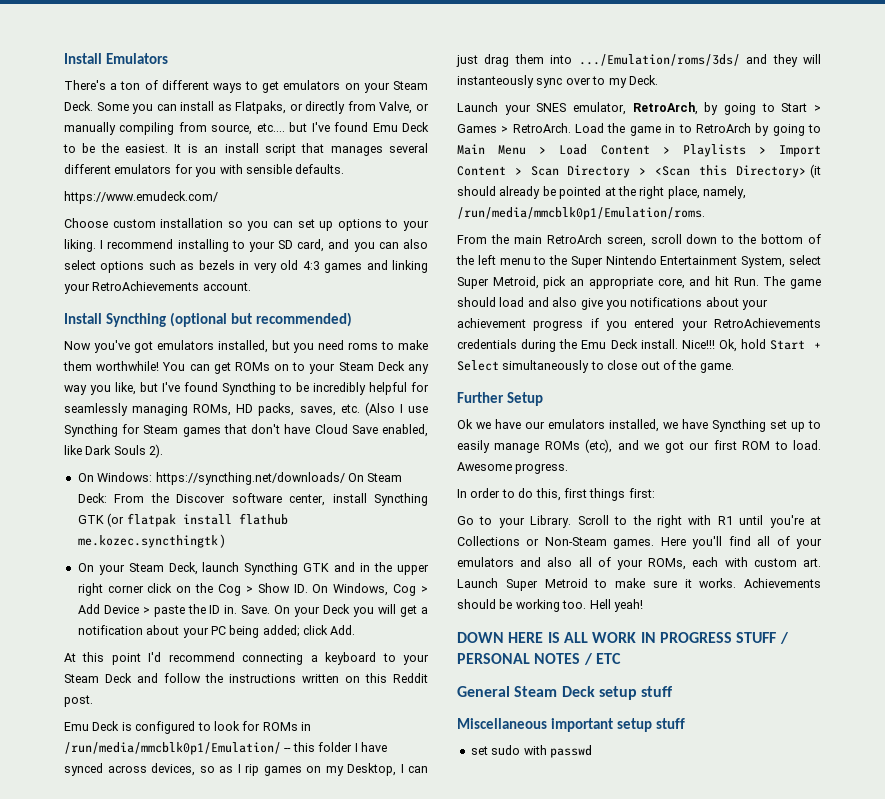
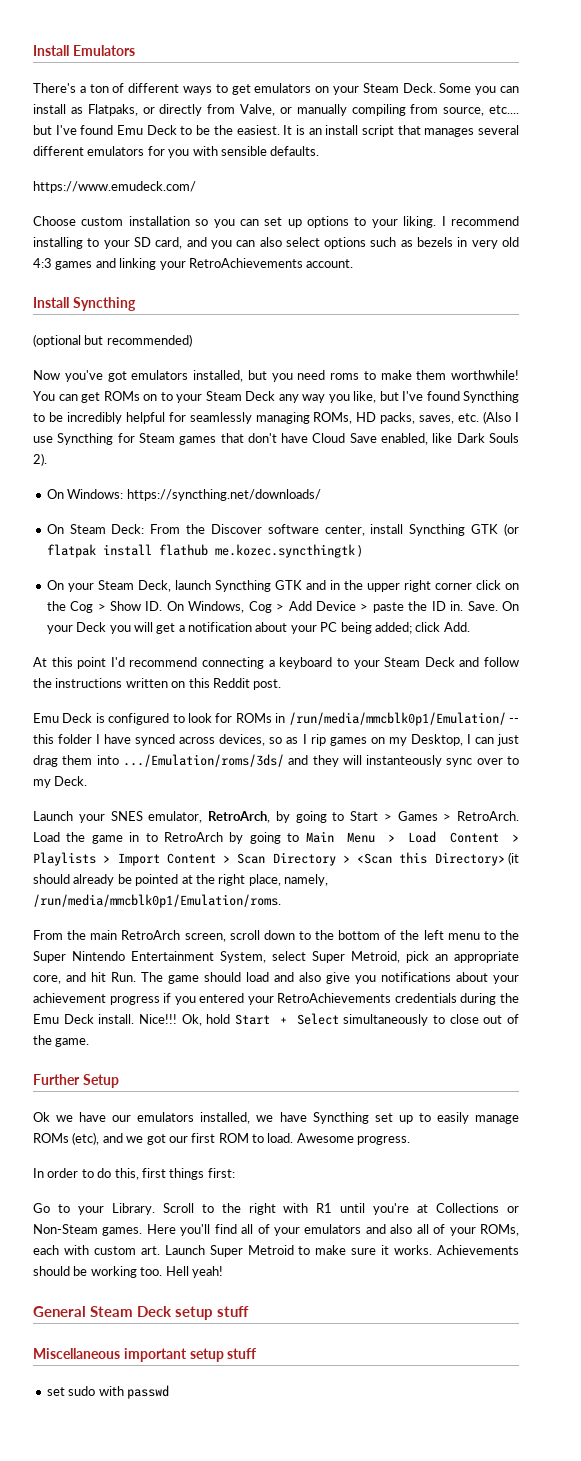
- Install Syncthing (optional but recommended)
+ Install Syncthing
+ (optional but recommended)
- On Windows: https://syncthing.net/downloads/ On Steam Deck: From the Discover software center, install Syncthing GTK (or flatpak install flathub me.kozec.syncthingtk )
+ On Windows: https://syncthing.net/downloads/
+ On Steam Deck: From the Discover software center, install Syncthing GTK (or flatpak install flathub me.kozec.syncthingtk )
- DOWN HERE IS ALL WORK IN PROGRESS STUFF / PERSONAL NOTES / ETC

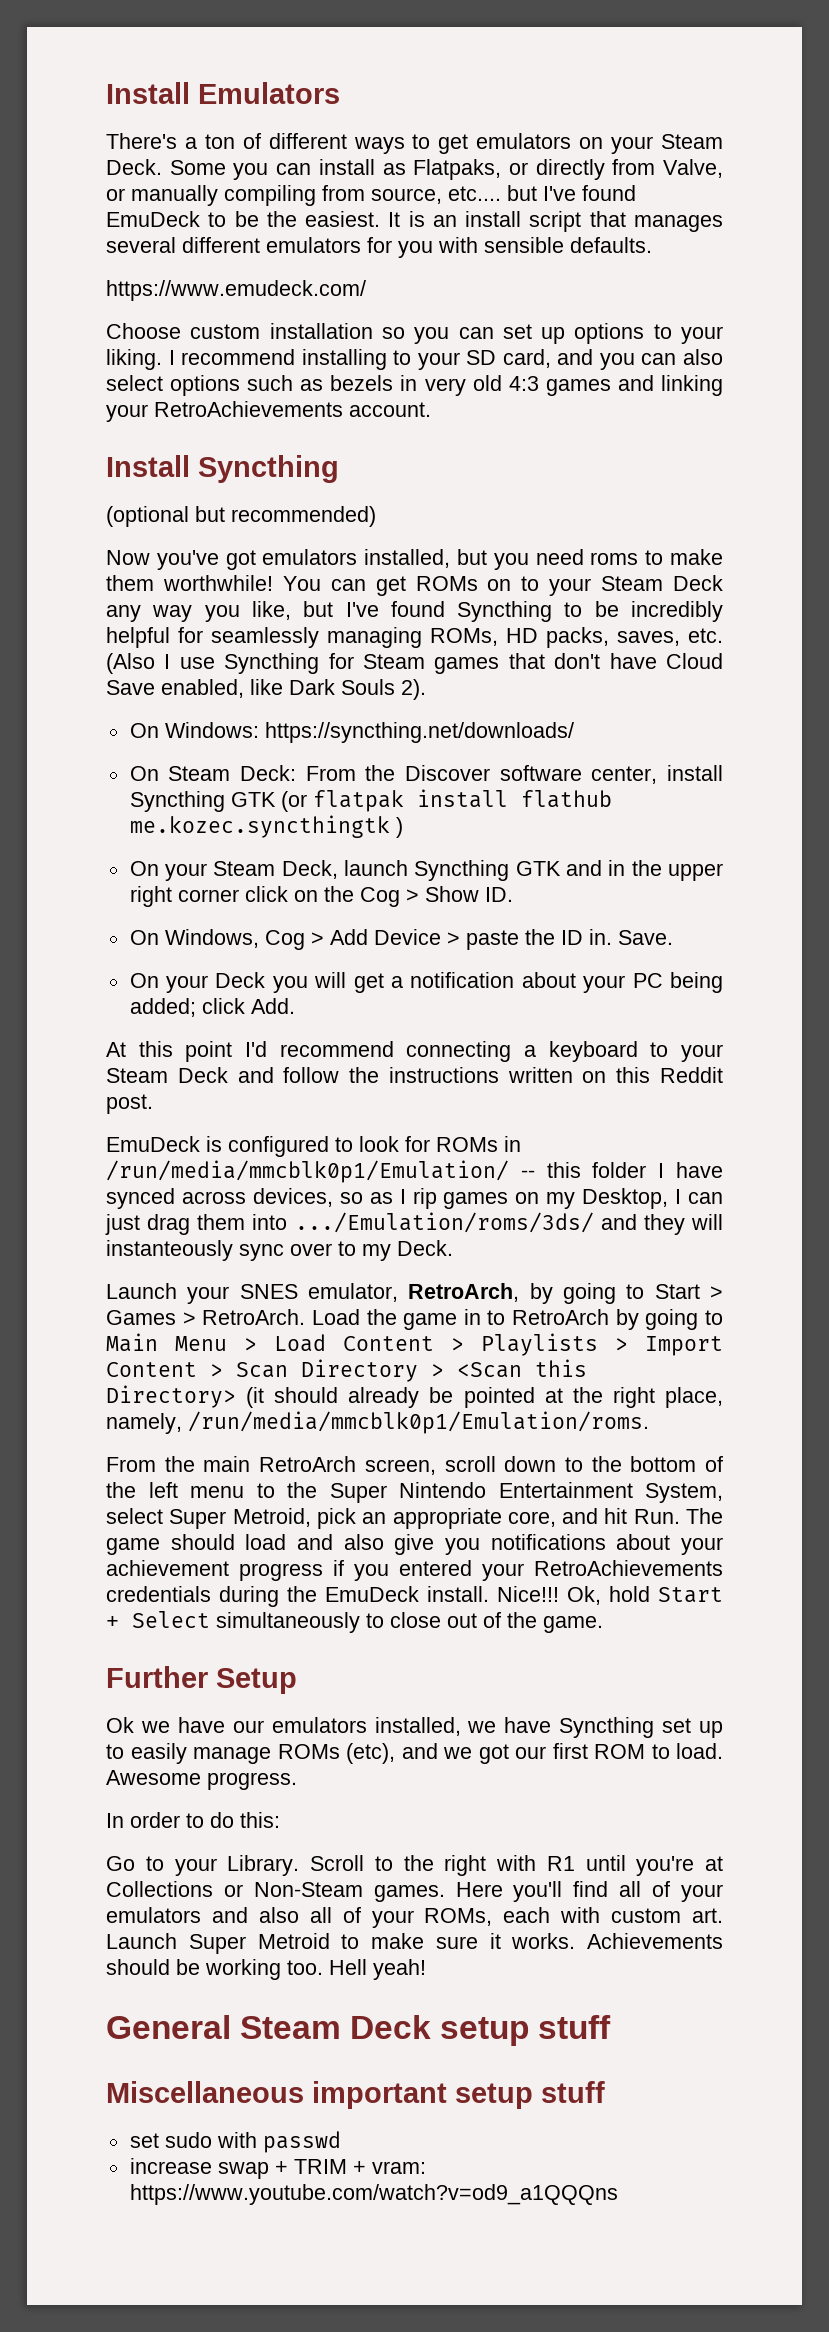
- Some you can install as Flatpaks, or directly from Valve, or manually compiling from source, etc.... but I've found Emu Deck to be the easiest.
+ Some you can install as Flatpaks, or directly from Valve, or manually compiling from source, etc.... but I've found EmuDeck to be the easiest.
- On your Steam Deck, launch Syncthing GTK and in the upper right corner click on the Cog > Show ID. On Windows, Cog > Add Device > paste the ID in.
+ On your Steam Deck, launch Syncthing GTK and in the upper right corner click on the Cog > Show ID.
+ On Windows, Cog > Add Device > paste the ID in.
- Save. On your Deck you will get a notification about your PC being added; click Add.
+ Save.
+ On your Deck you will get a notification about your PC being added; click Add.
- Emu Deck is configured to look for ROMs in /run/media/mmcblk0p1/Emulation/ -- this folder I have synced across devices, so as I rip games on my Desktop, I can just drag them into .../Emulation/roms/3ds/ and they will instanteously sync over to my Deck.
+ EmuDeck is configured to look for ROMs in /run/media/mmcblk0p1/Emulation/ -- this folder I have synced across devices, so as I rip games on my Desktop, I can just drag them into .../Emulation/roms/3ds/ and they will instanteously sync over to my Deck.
- From the main RetroArch screen, scroll down to the bottom of the left menu to the Super Nintendo Entertainment System, select Super Metroid, pick an appropriate core, and hit Run. The game should load and also give you notifications about your achievement progress if you entered your RetroAchievements credentials during the Emu Deck install.
+ From the main RetroArch screen, scroll down to the bottom of the left menu to the Super Nintendo Entertainment System, select Super Metroid, pick an appropriate core, and hit Run. The game should load and also give you notifications about your achievement progress if you entered your RetroAchievements credentials during the EmuDeck install.
- In order to do this, first things first:
+ In order to do this:
+ increase swap + TRIM + vram: https://www.youtube.com/watch?v=od9_a1QQQns

